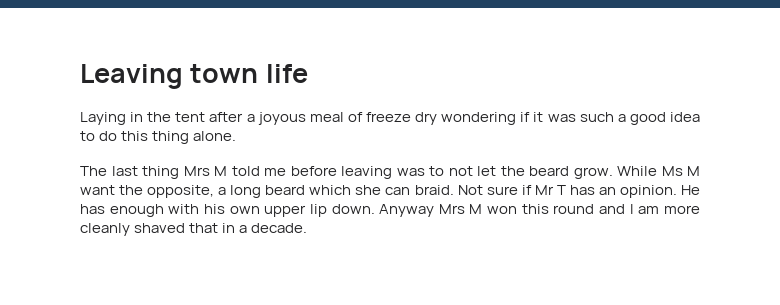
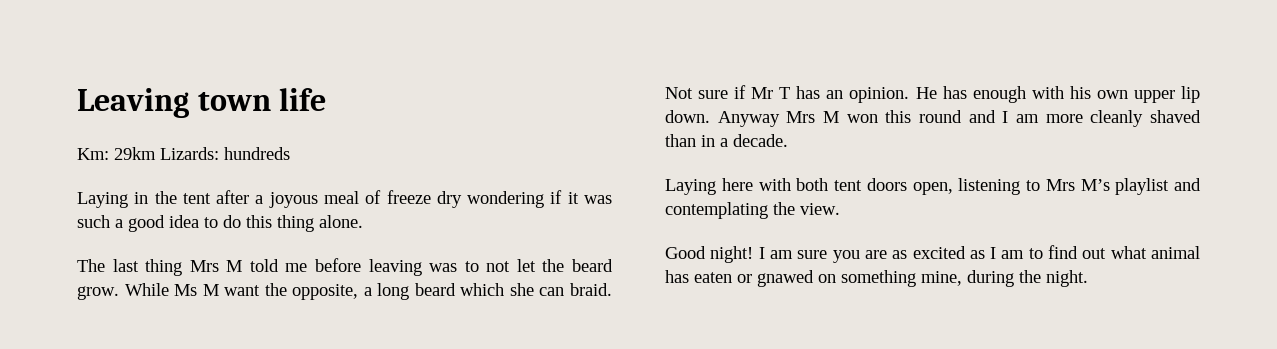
+ Km: 29km Lizards: hundreds
- Anyway Mrs M won this round and I am more cleanly shaved that in a decade.
+ Anyway Mrs M won this round and I am more cleanly shaved than in a decade.
+ Laying here with both tent doors open, listening to Mrs M’s playlist and contemplating the view.
+ Good night! I am sure you are as excited as I am to find out what animal has eaten or gnawed on something mine, during the night.

